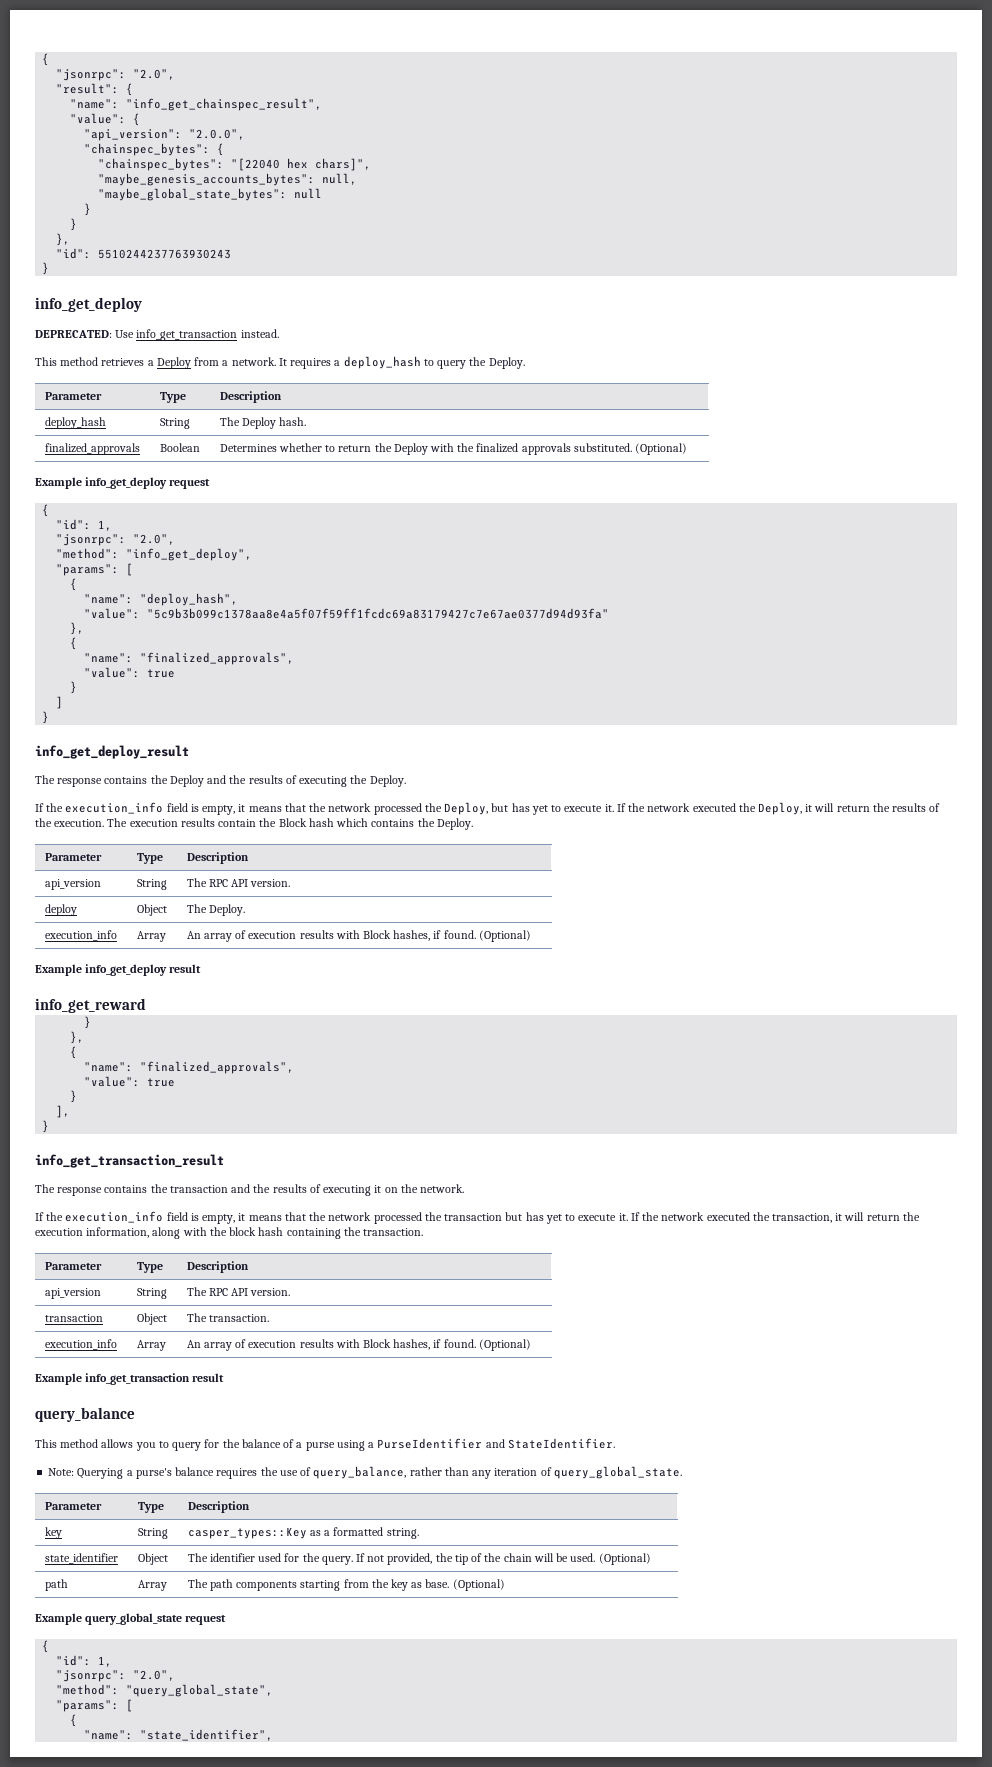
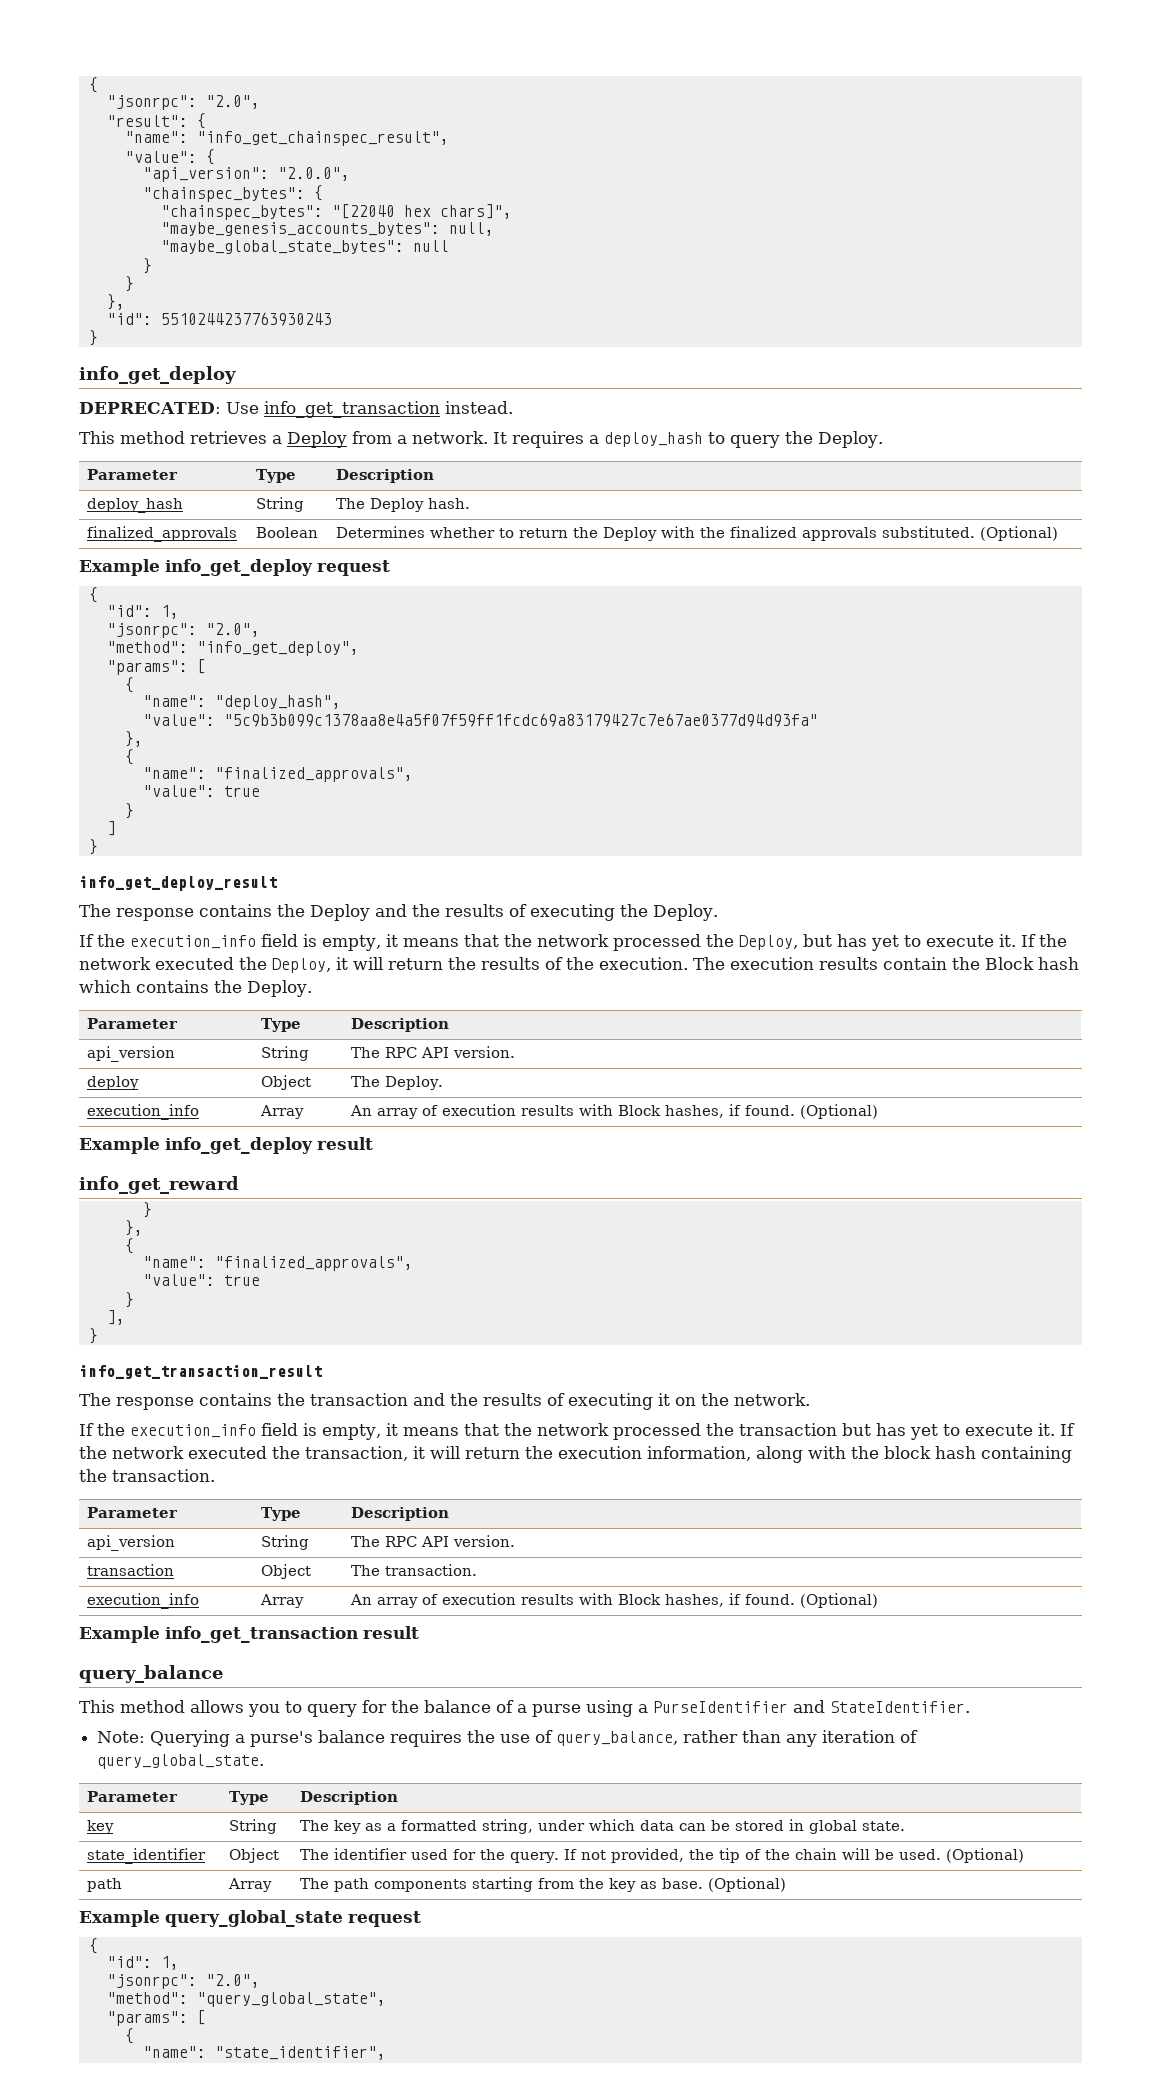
- key | String | casper_types::Key as a formatted string.
+ key | String | The key as a formatted string, under which data can be stored in global state.

